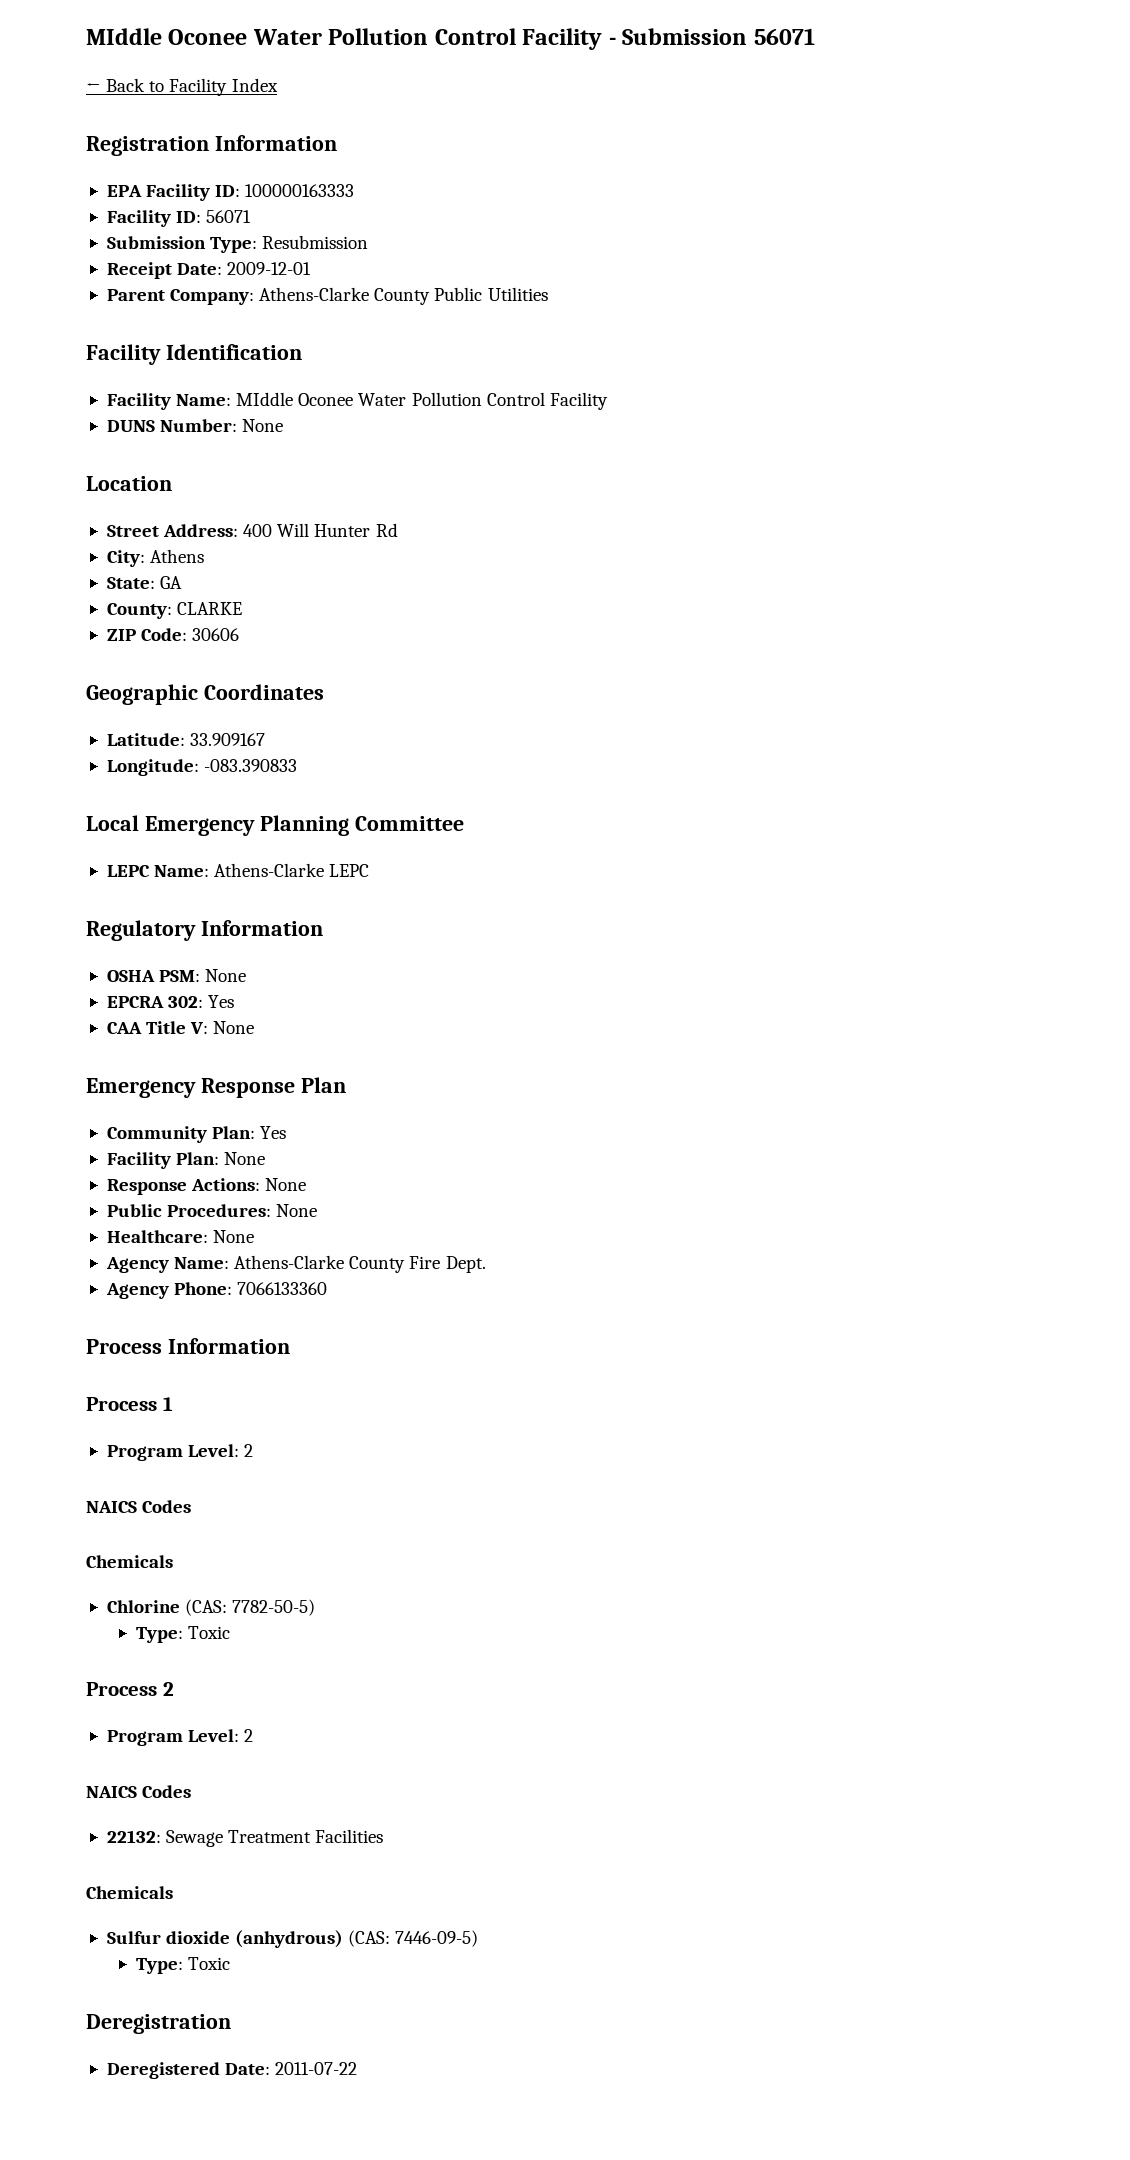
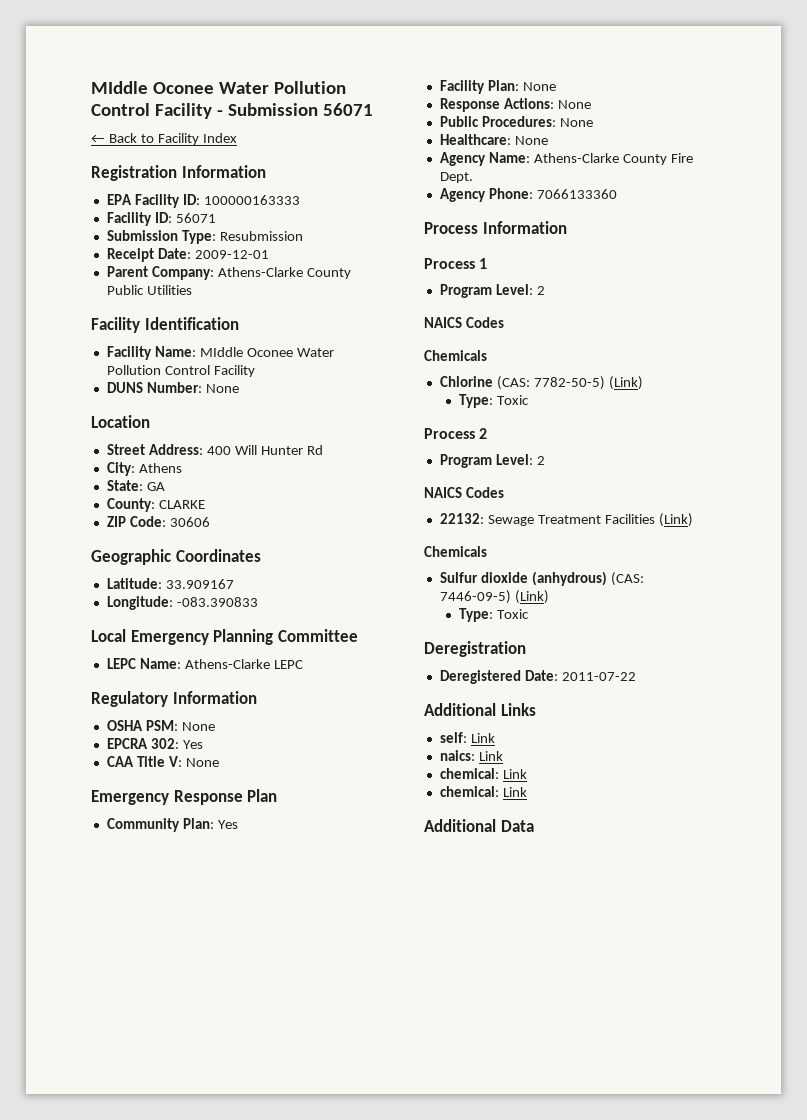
- Chlorine (CAS: 7782-50-5)
+ Chlorine (CAS: 7782-50-5) (Link)
- 22132: Sewage Treatment Facilities
+ 22132: Sewage Treatment Facilities (Link)
- Sulfur dioxide (anhydrous) (CAS: 7446-09-5)
+ Sulfur dioxide (anhydrous) (CAS: 7446-09-5) (Link)
+ Additional Links
+ self: Link
+ naics: Link
+ chemical: Link
+ chemical: Link
+ Additional Data

